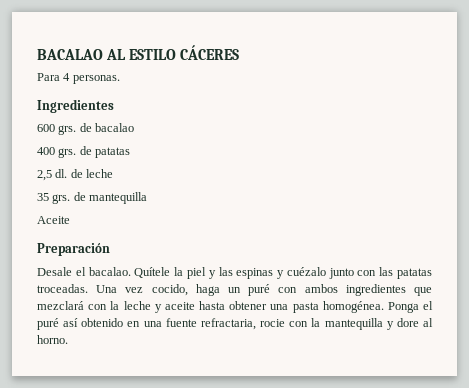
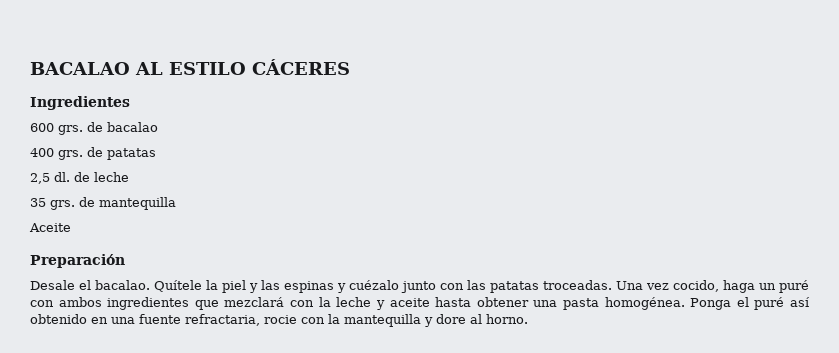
- Para 4 personas.

